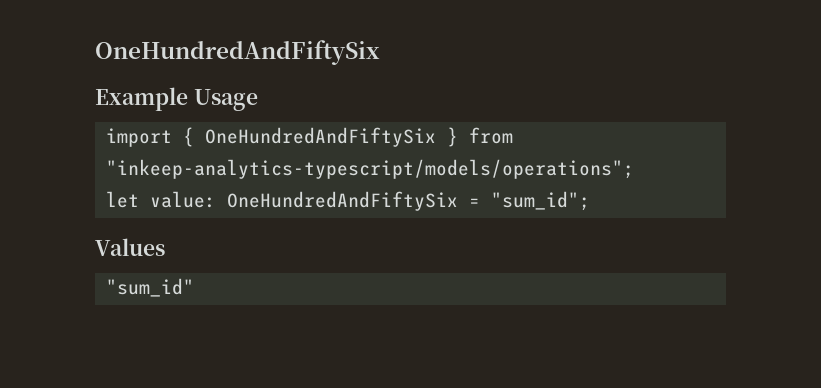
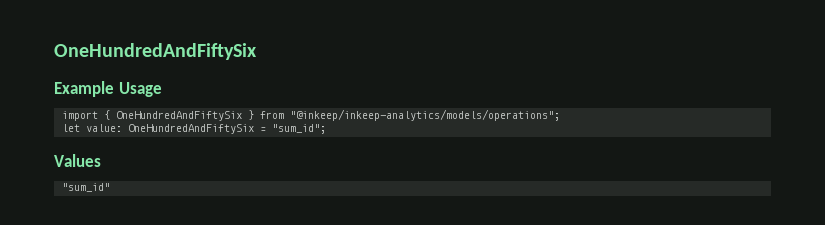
- import { OneHundredAndFiftySix } from "inkeep-analytics-typescript/models/operations";
+ import { OneHundredAndFiftySix } from "@inkeep/inkeep-analytics/models/operations";

